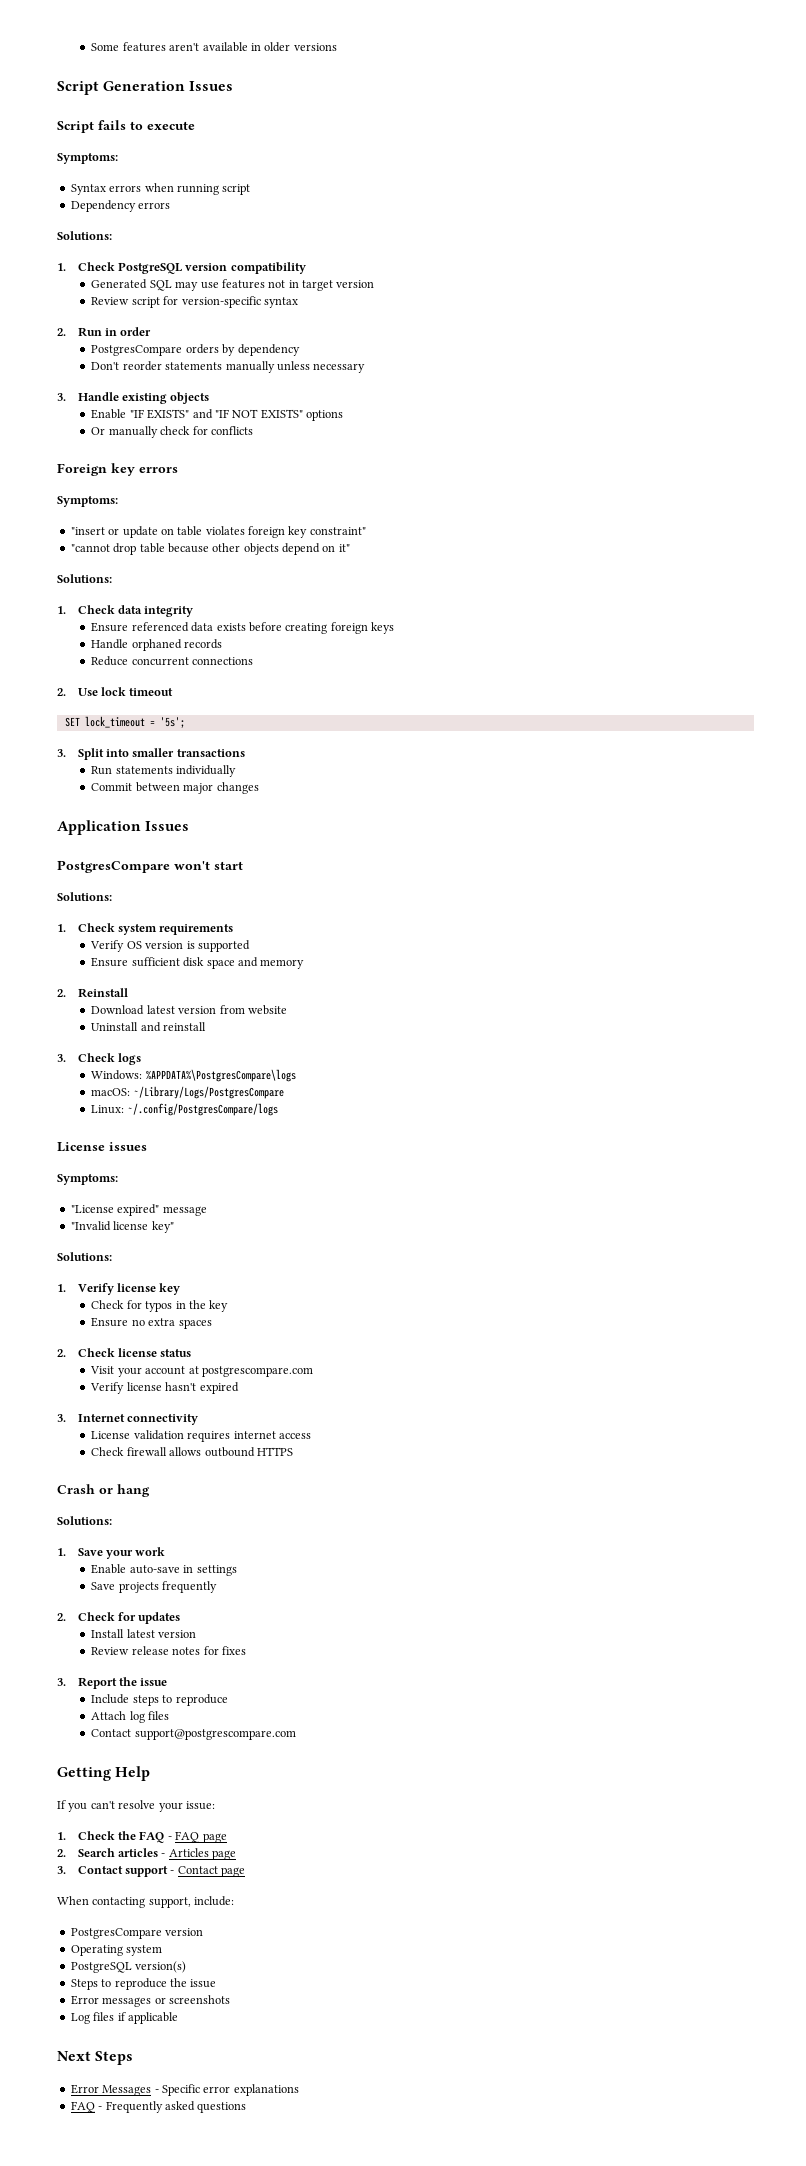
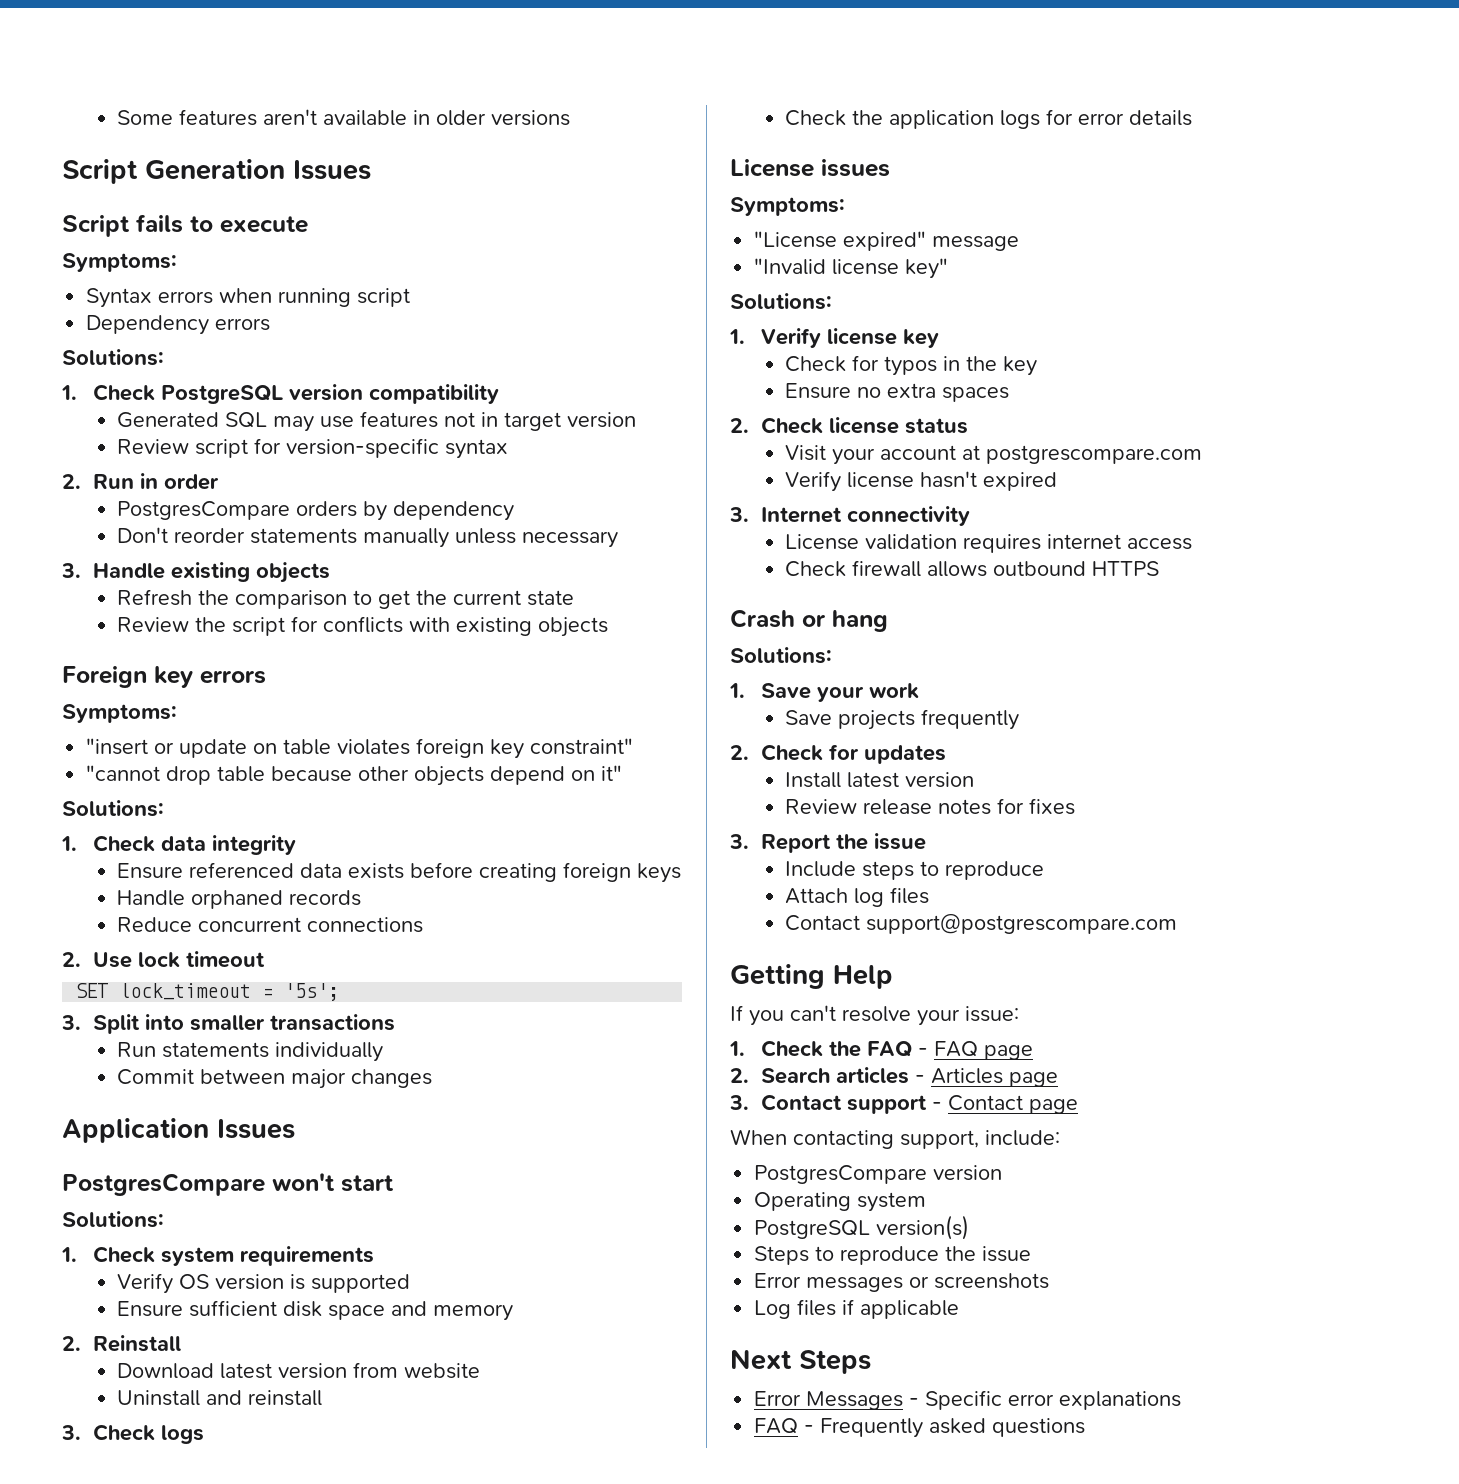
- Enable "IF EXISTS" and "IF NOT EXISTS" options
- Or manually check for conflicts
+ Refresh the comparison to get the current state
+ Review the script for conflicts with existing objects
- Windows: %APPDATA%\PostgresCompare\logs
- macOS: ~/Library/Logs/PostgresCompare
- Linux: ~/.config/PostgresCompare/logs
+ Check the application logs for error details
- Enable auto-save in settings

